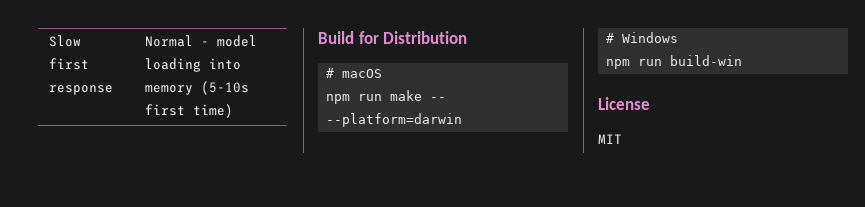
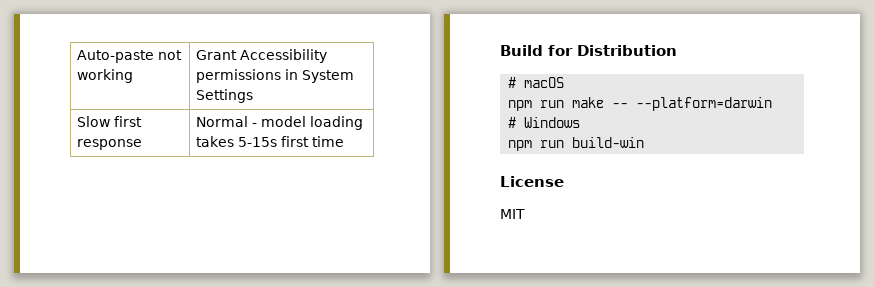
+ Auto-paste not working | Grant Accessibility permissions in System Settings
- Slow first response | Normal - model loading into memory (5-10s first time)
+ Slow first response | Normal - model loading takes 5-15s first time

